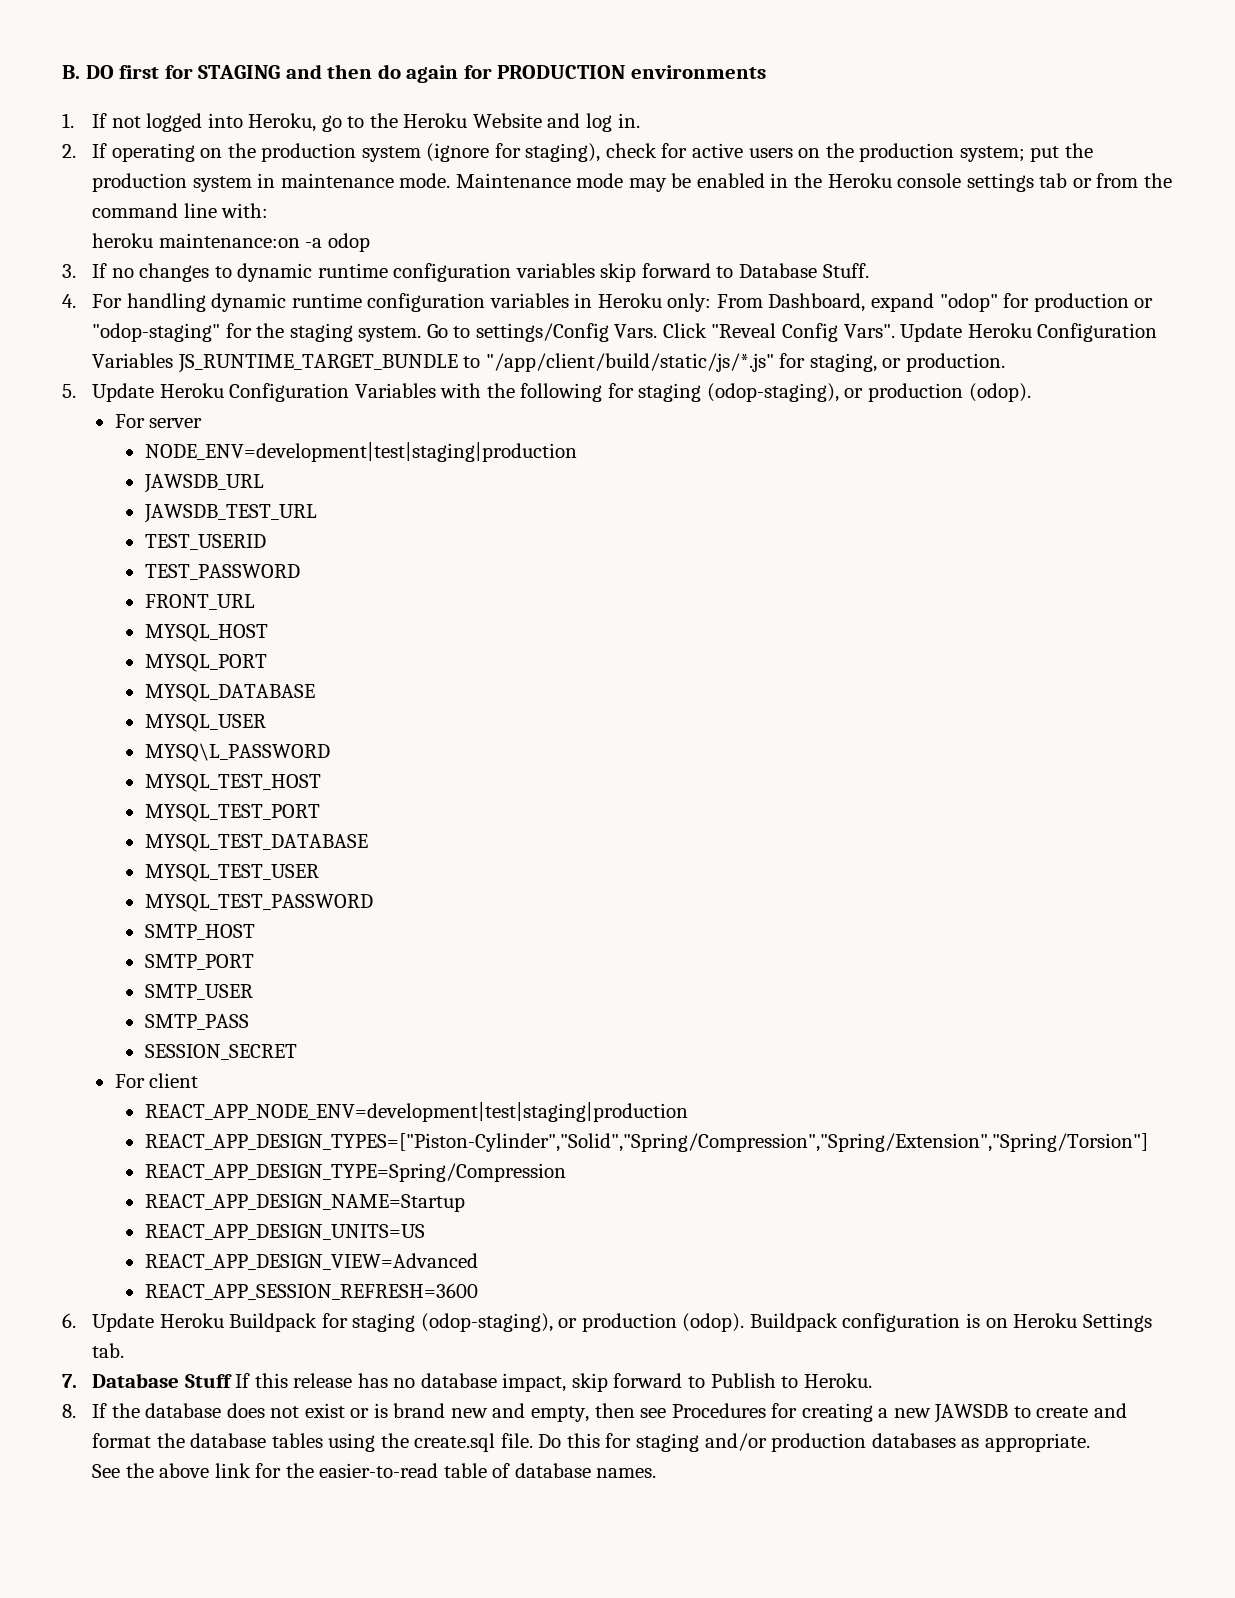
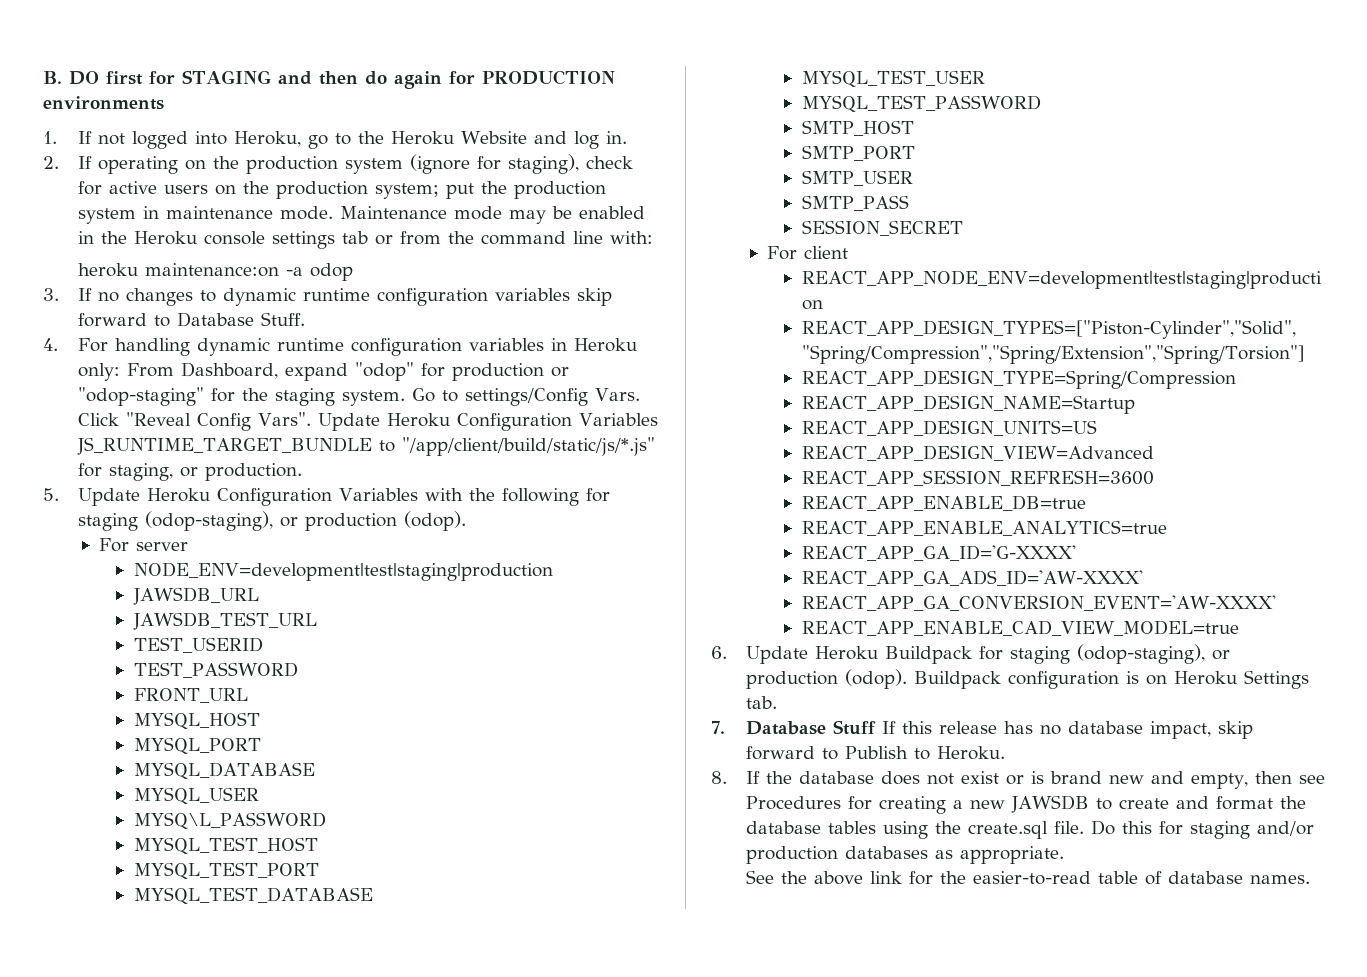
+ REACT_APP_ENABLE_DB=true
+ REACT_APP_ENABLE_ANALYTICS=true
+ REACT_APP_GA_ID='G-XXXX'
+ REACT_APP_GA_ADS_ID='AW-XXXX'
+ REACT_APP_GA_CONVERSION_EVENT='AW-XXXX'
+ REACT_APP_ENABLE_CAD_VIEW_MODEL=true

